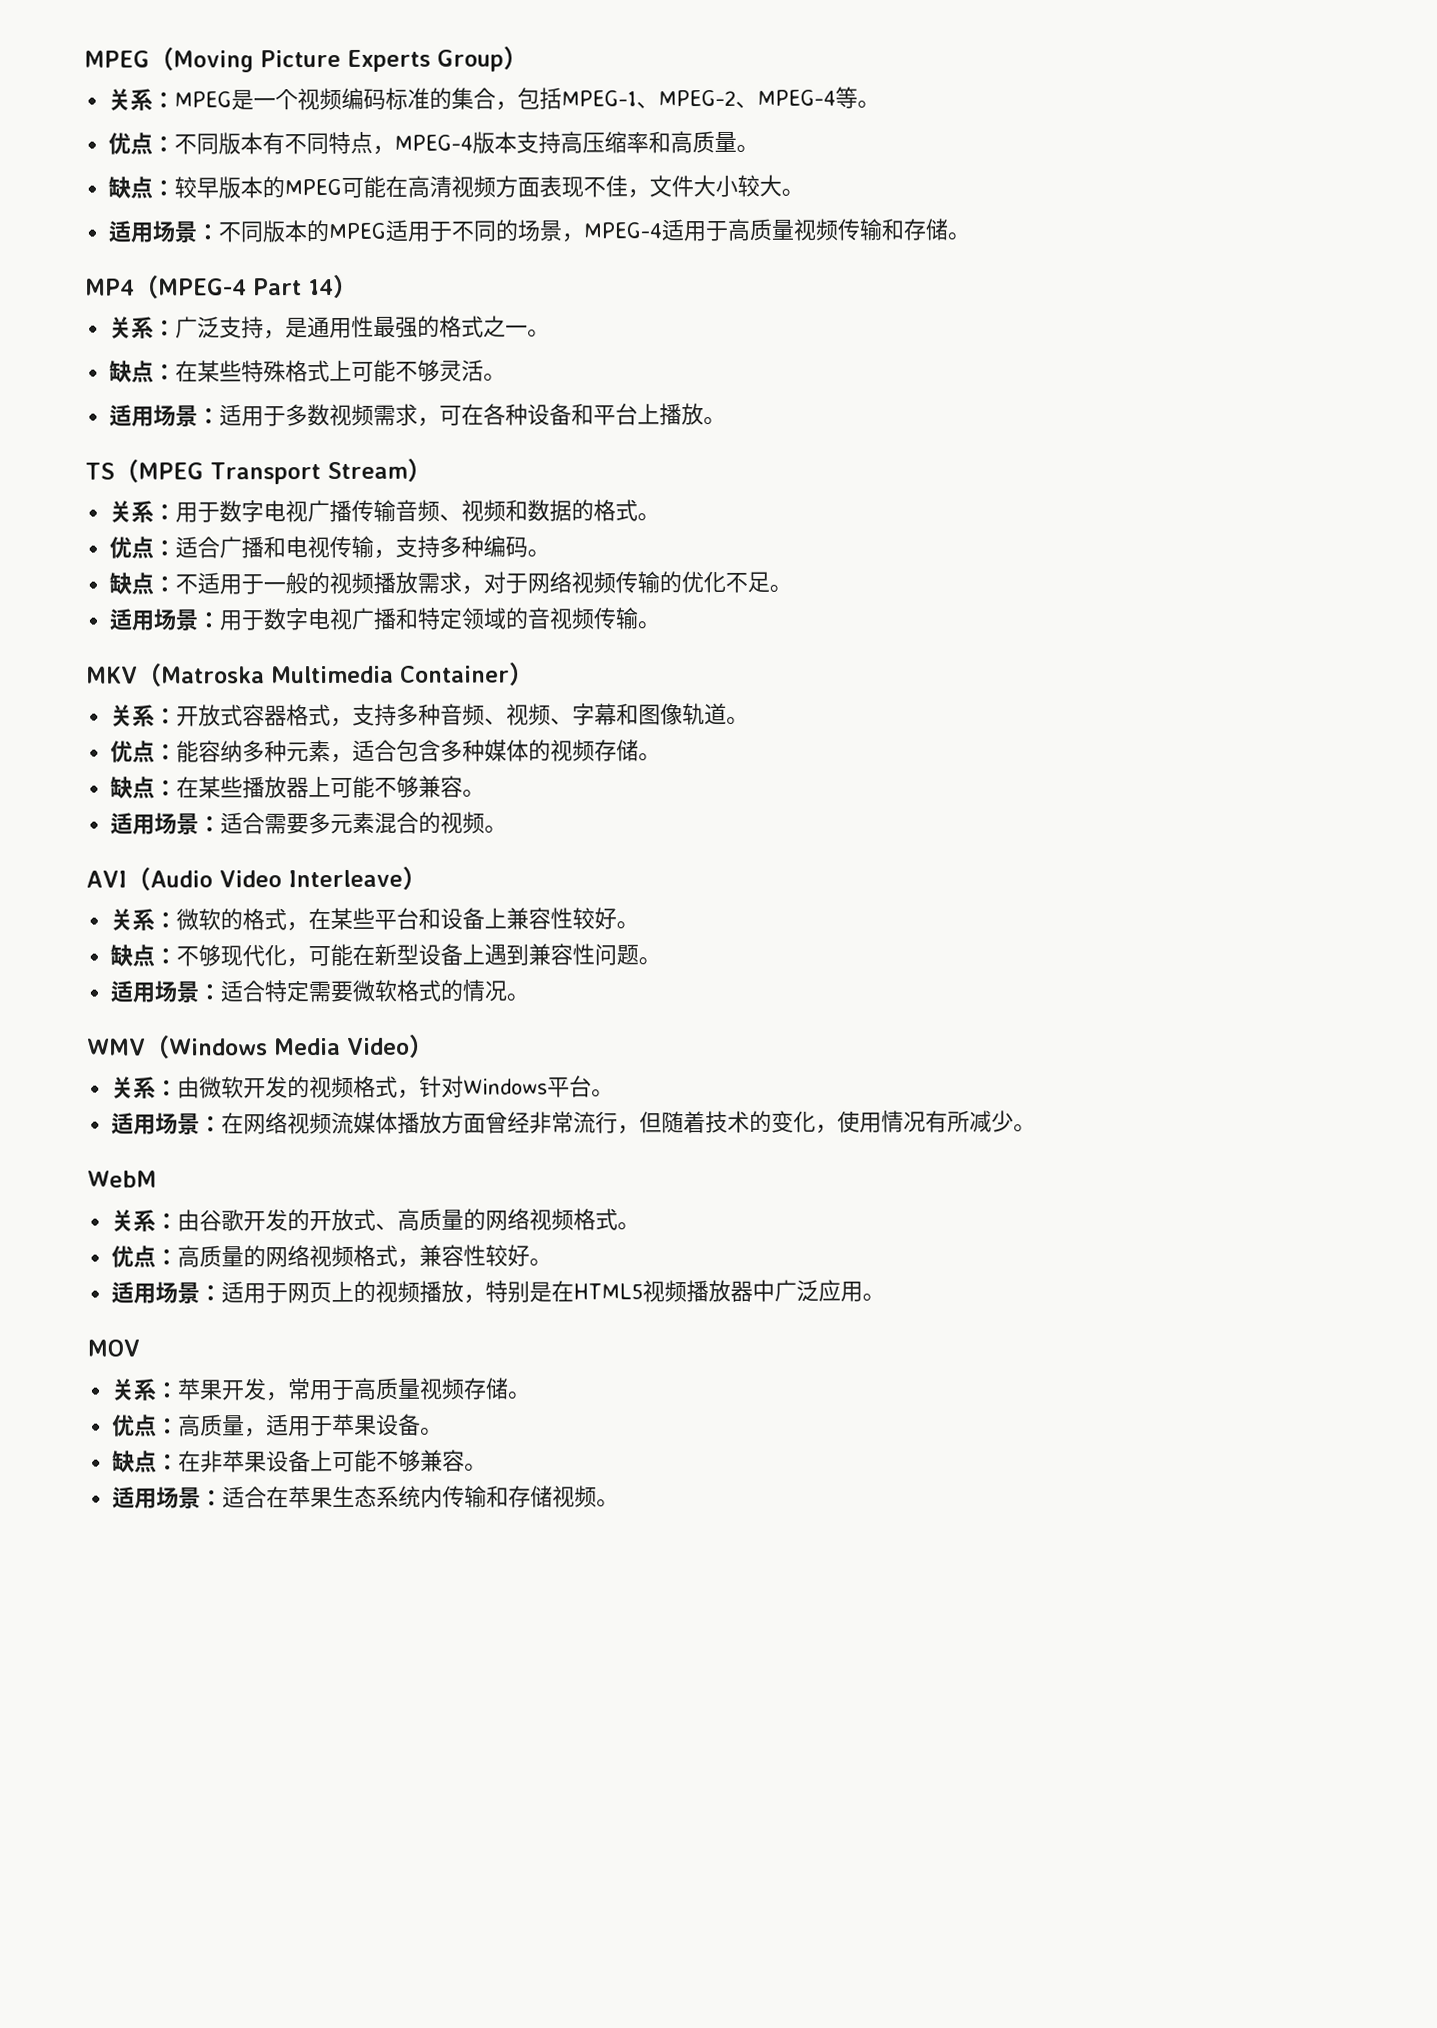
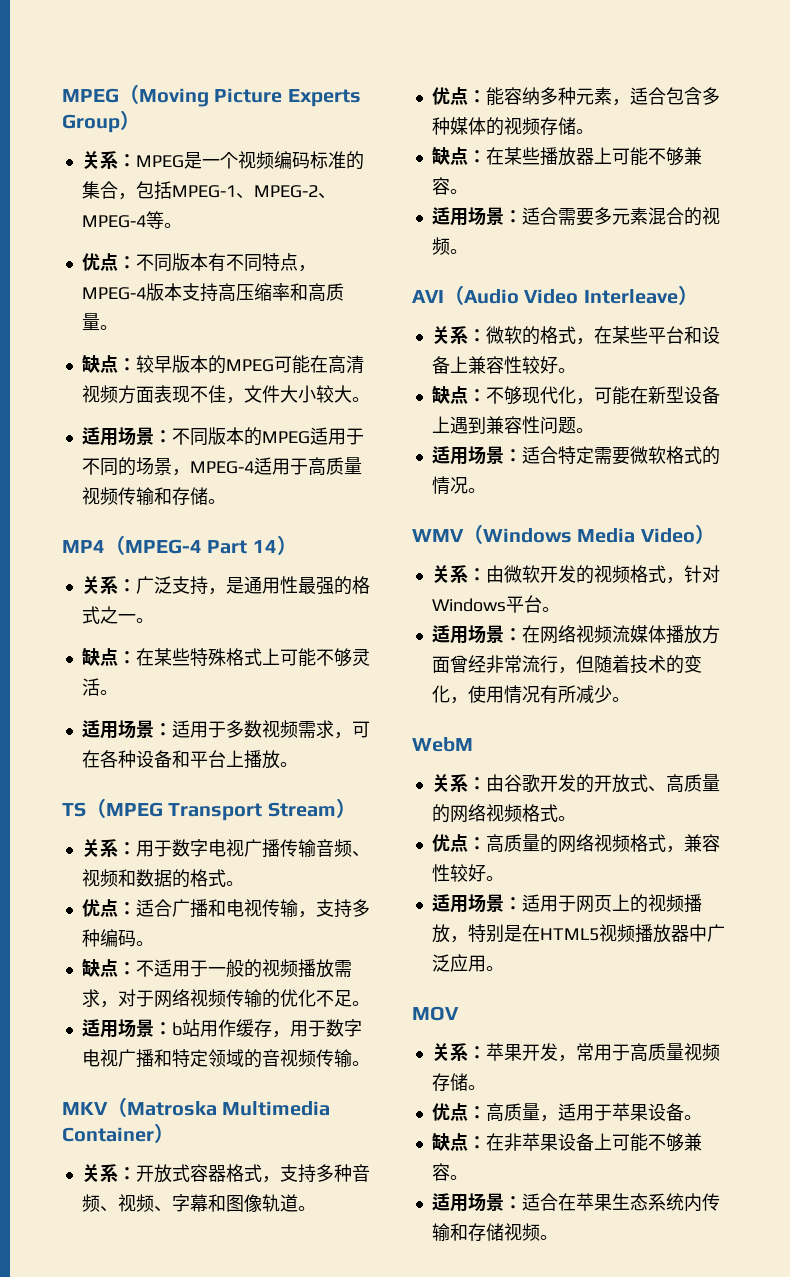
- 适用场景：用于数字电视广播和特定领域的音视频传输。
+ 适用场景：b站用作缓存，用于数字电视广播和特定领域的音视频传输。

